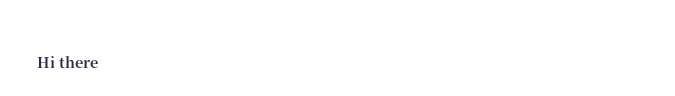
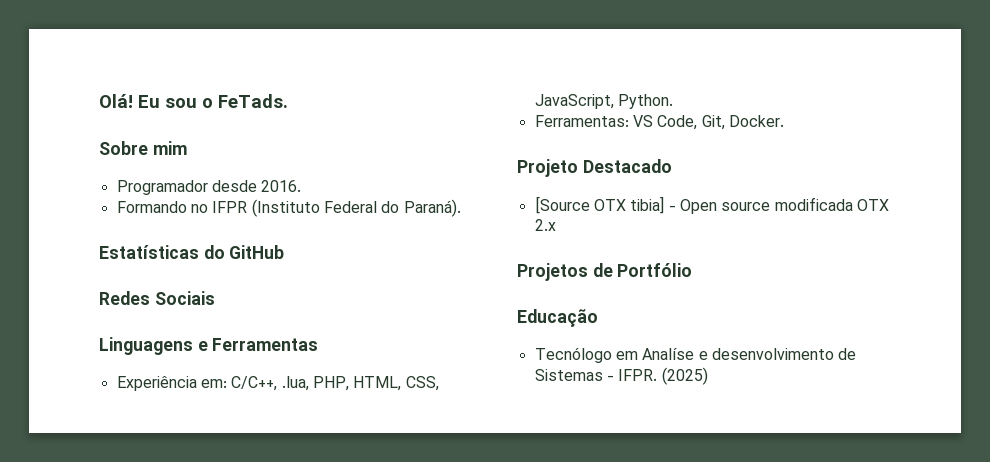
- Hi there
+ Olá! Eu sou o FeTads.
+ Sobre mim
+ Programador desde 2016.
+ Formando no IFPR (Instituto Federal do Paraná).
+ Estatísticas do GitHub
+ Redes Sociais
+ Linguagens e Ferramentas
+ Experiência em: C/C++, .lua, PHP, HTML, CSS, JavaScript, Python.
+ Ferramentas: VS Code, Git, Docker.
+ Projeto Destacado
+ [Source OTX tibia] - Open source modificada OTX 2.x
+ Projetos de Portfólio
+ Educação
+ Tecnólogo em Analíse e desenvolvimento de Sistemas - IFPR. (2025)

